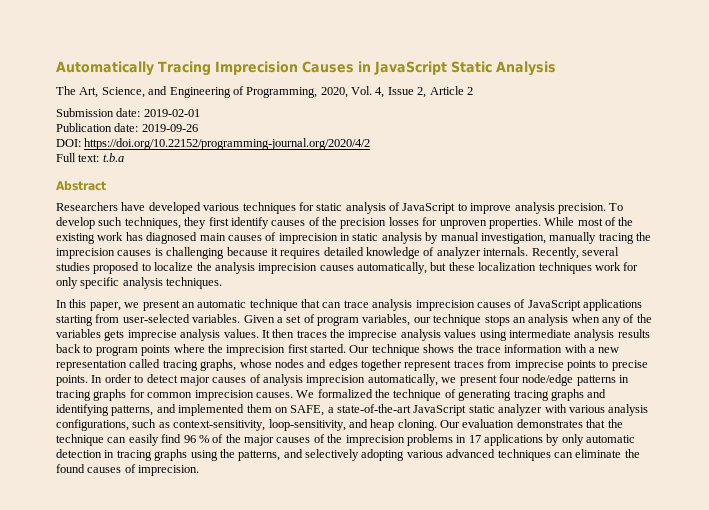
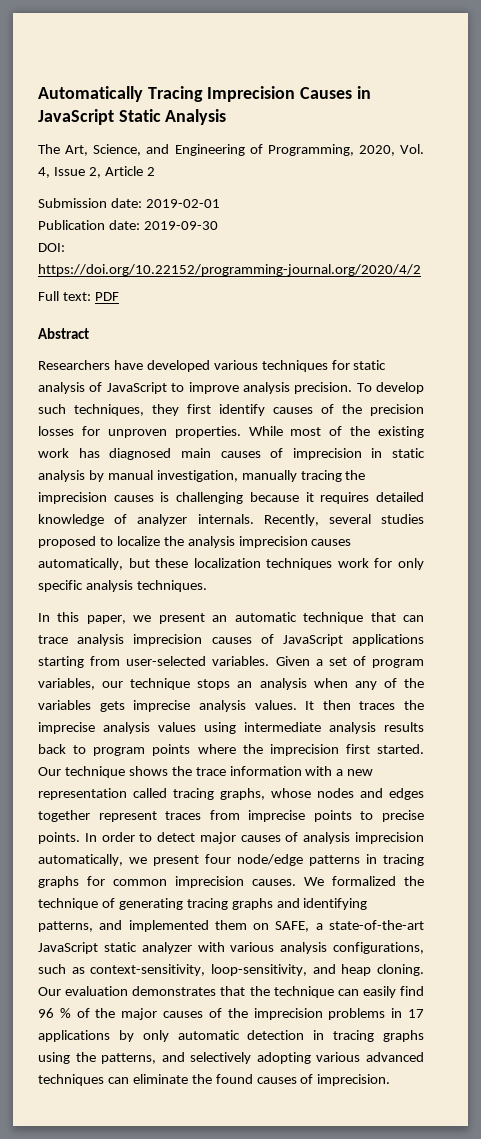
- Publication date: 2019-09-26
+ Publication date: 2019-09-30
- Full text: t.b.a
+ Full text: PDF

